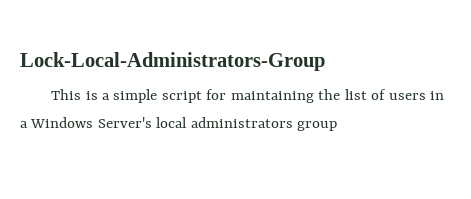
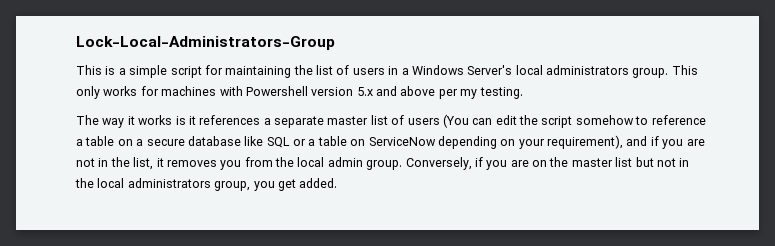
- This is a simple script for maintaining the list of users in a Windows Server's local administrators group
+ This is a simple script for maintaining the list of users in a Windows Server's local administrators group. This only works for machines with Powershell version 5.x and above per my testing.
+ The way it works is it references a separate master list of users (You can edit the script somehow to reference a table on a secure database like SQL or a table on ServiceNow depending on your requirement), and if you are not in the list, it removes you from the local admin group. Conversely, if you are on the master list but not in the local administrators group, you get added.

